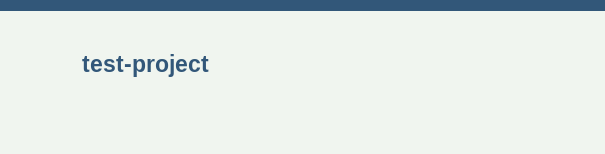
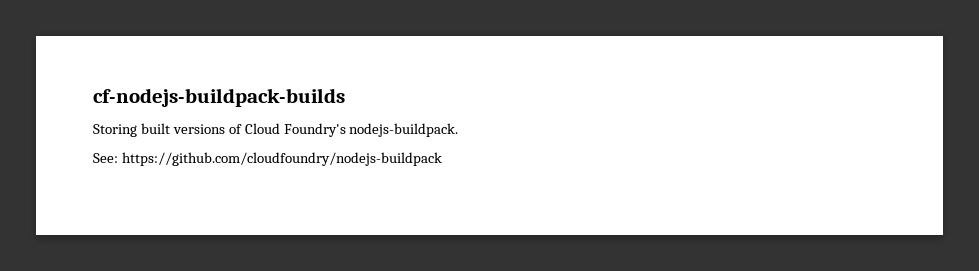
- test-project
+ cf-nodejs-buildpack-builds
+ Storing built versions of Cloud Foundry's nodejs-buildpack.
+ See: https://github.com/cloudfoundry/nodejs-buildpack

